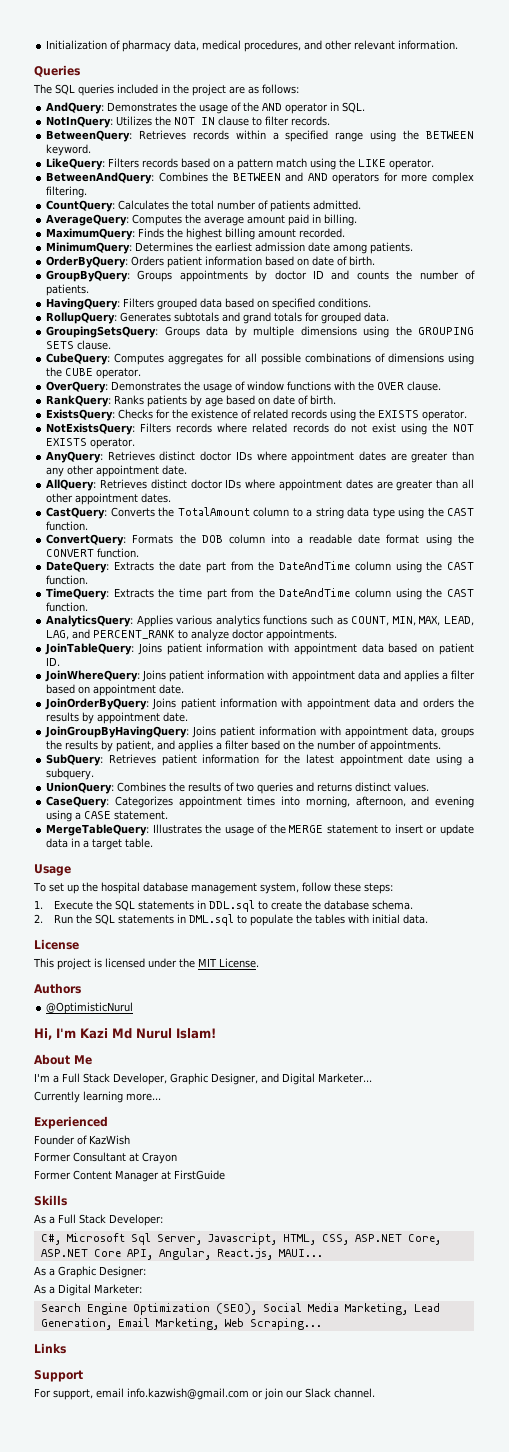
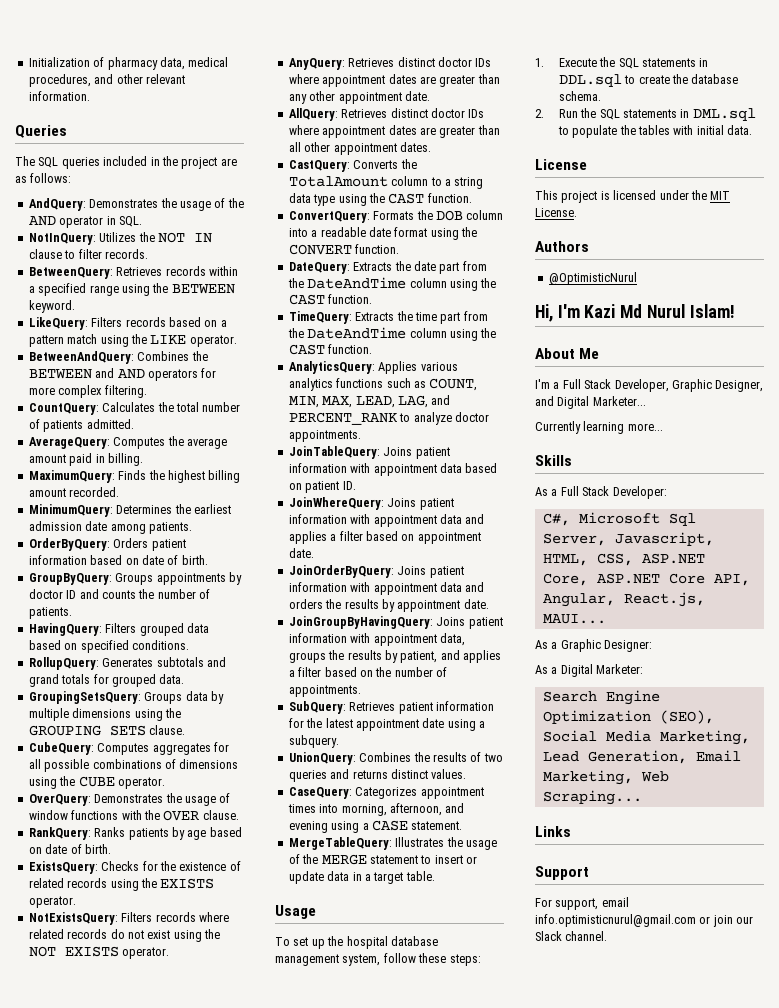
- Experienced
- Founder of KazWish
- Former Consultant at Crayon
- Former Content Manager at FirstGuide
- For support, email info.kazwish@gmail.com or join our Slack channel.
+ For support, email info.optimisticnurul@gmail.com or join our Slack channel.

